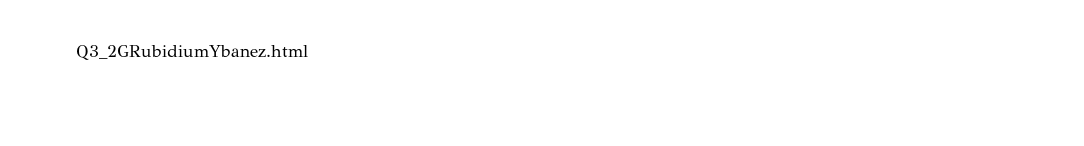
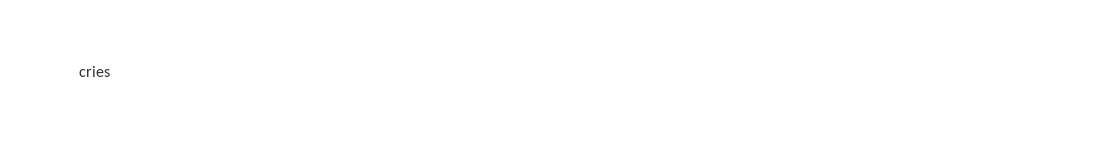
- Q3_2GRubidiumYbanez.html
+ cries

